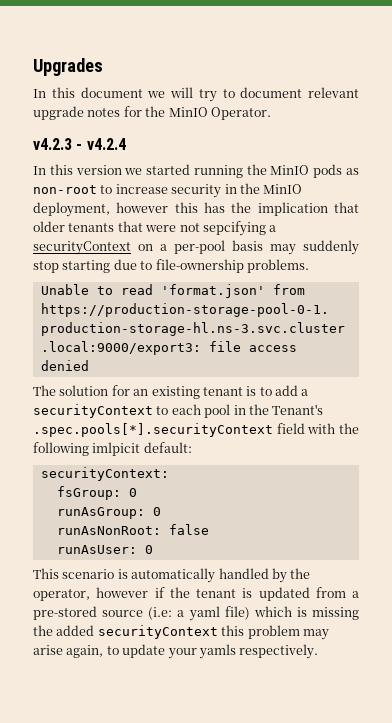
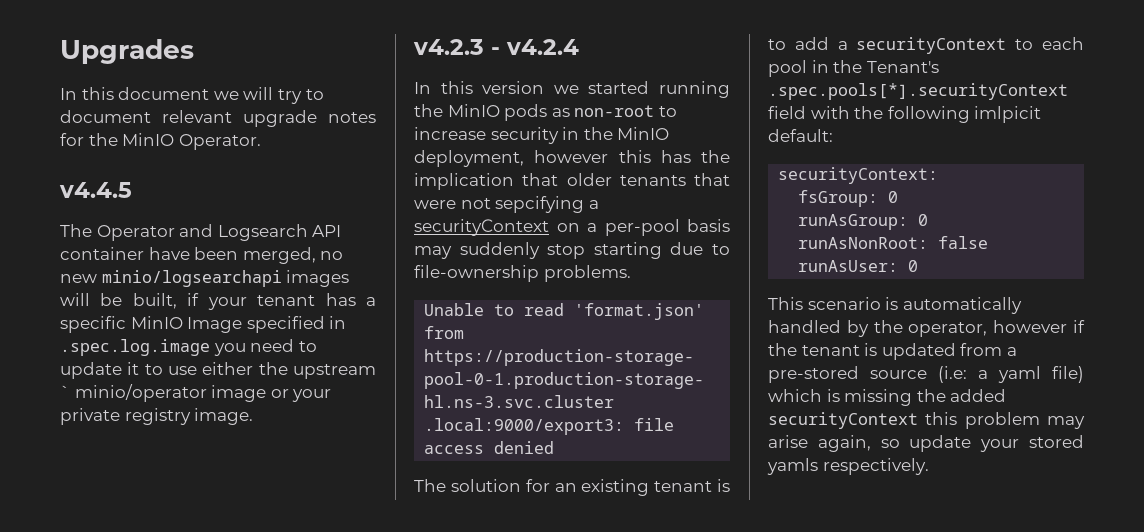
+ v4.4.5
+ The Operator and Logsearch API container have been merged, no new minio/logsearchapi images will be built, if your tenant has a specific MinIO Image specified in .spec.log.image you need to update it to use either the upstream ` minio/operator image or your private registry image.
- This scenario is automatically handled by the operator, however if the tenant is updated from a pre-stored source (i.e: a yaml file) which is missing the added securityContext this problem may arise again, to update your yamls respectively.
+ This scenario is automatically handled by the operator, however if the tenant is updated from a pre-stored source (i.e: a yaml file) which is missing the added securityContext this problem may arise again, so update your stored yamls respectively.

